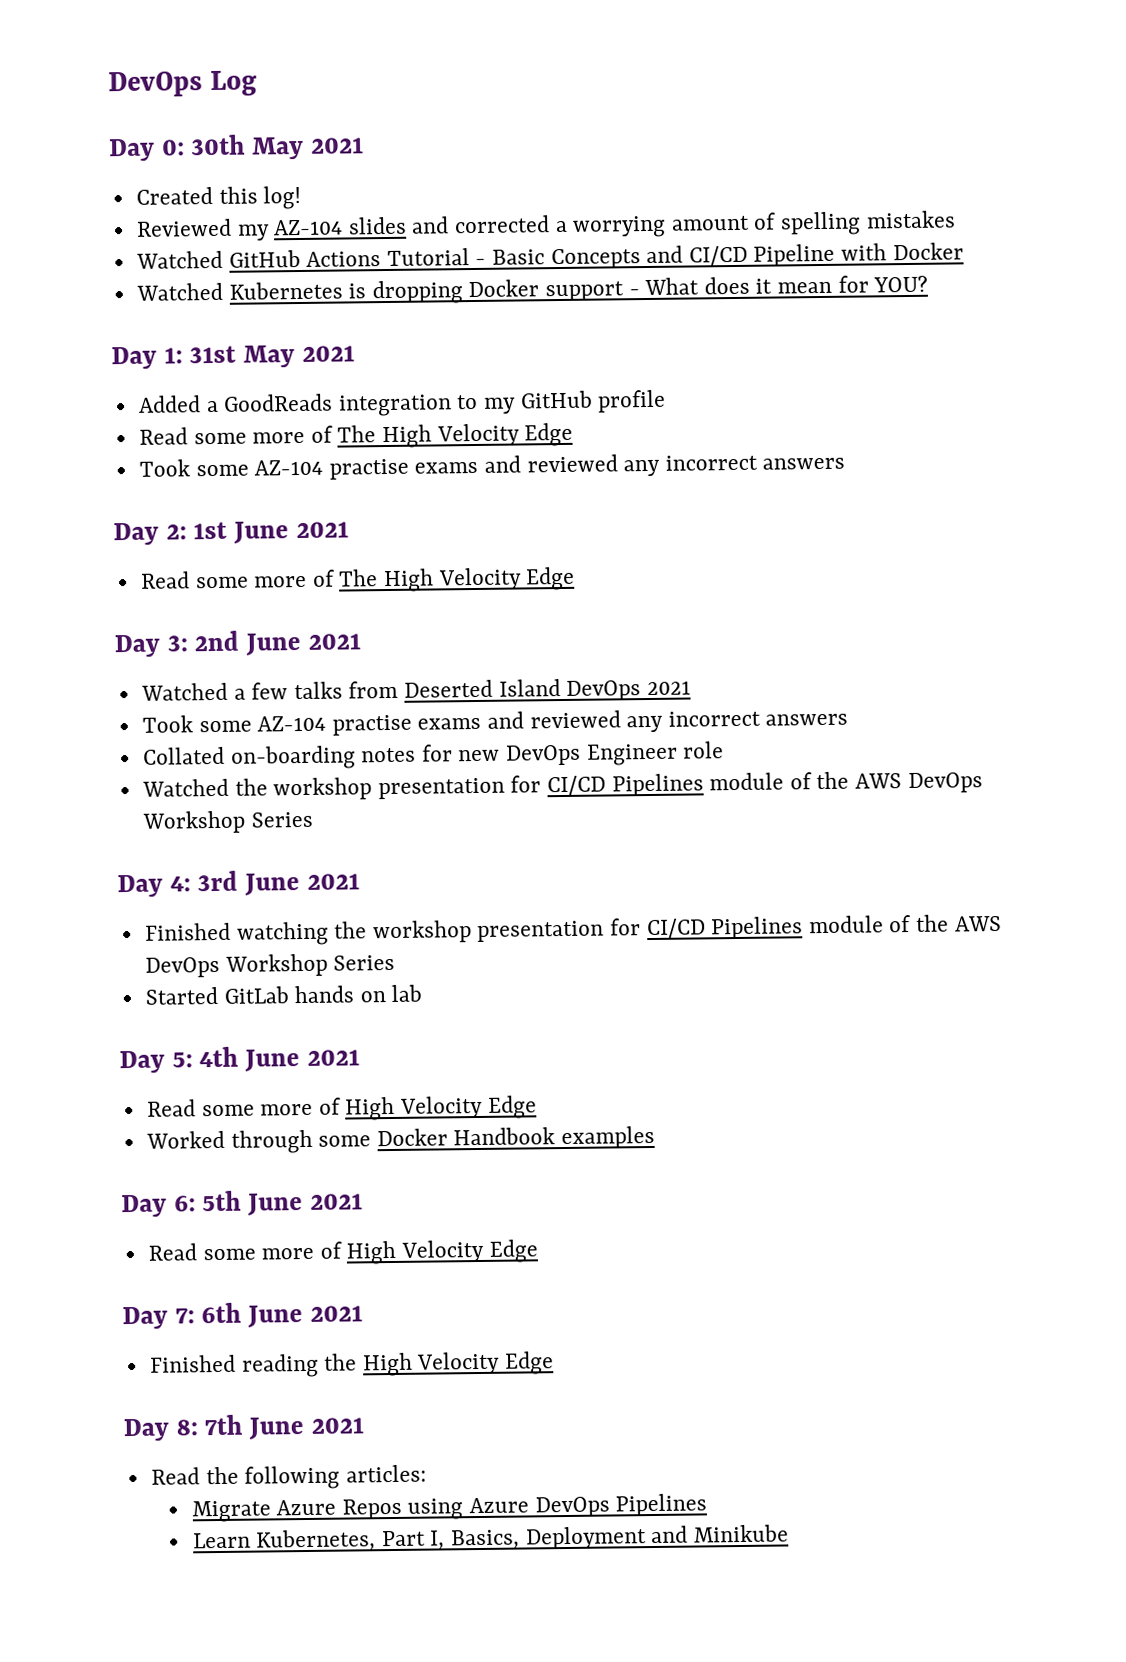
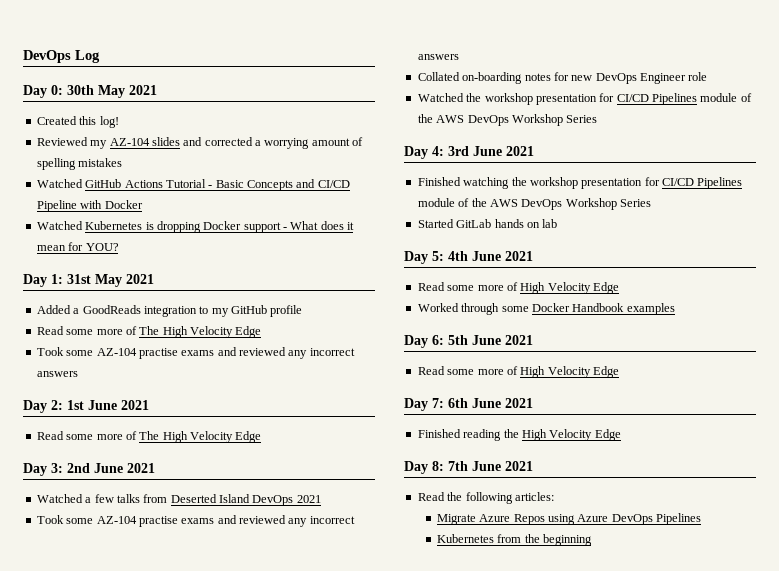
- Learn Kubernetes, Part I, Basics, Deployment and Minikube
+ Kubernetes from the beginning

